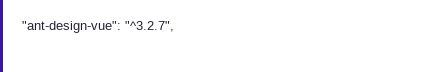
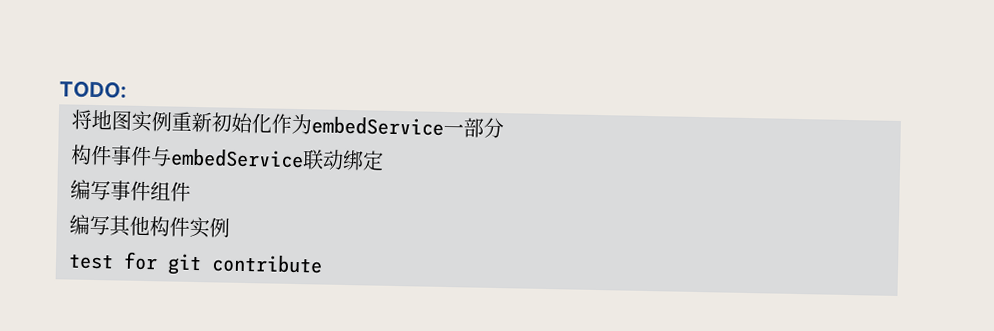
- "ant-design-vue": "^3.2.7",
+ TODO:
+ 将地图实例重新初始化作为embedService一部分
+ 构件事件与embedService联动绑定
+ 编写事件组件
+ 编写其他构件实例
+ test for git contribute

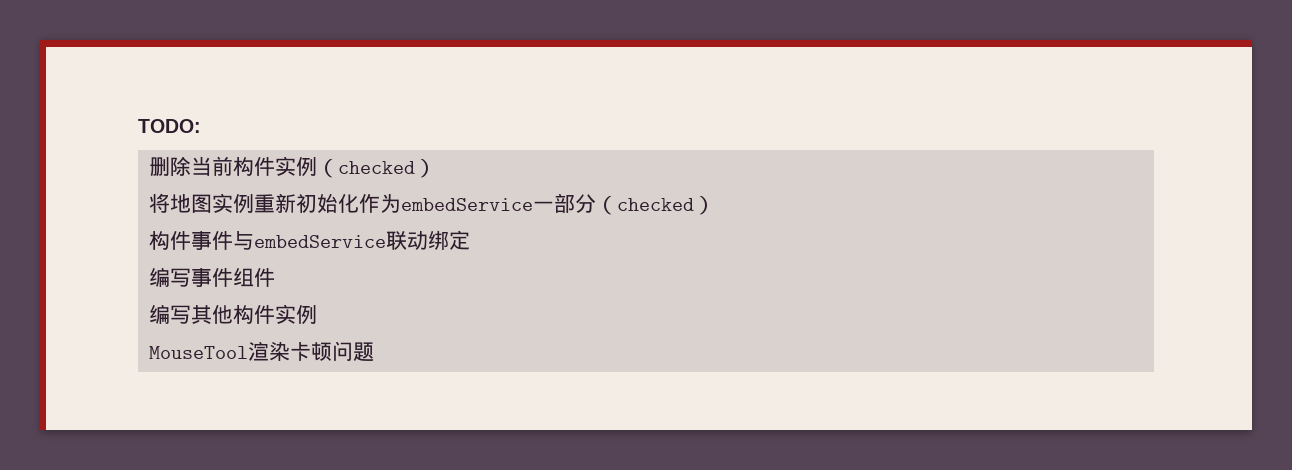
+ 删除当前构件实例（checked）
- 将地图实例重新初始化作为embedService一部分
+ 将地图实例重新初始化作为embedService一部分（checked）
- test for git contribute
+ MouseTool渲染卡顿问题

